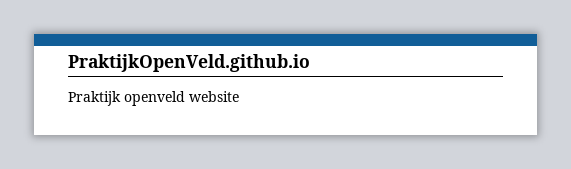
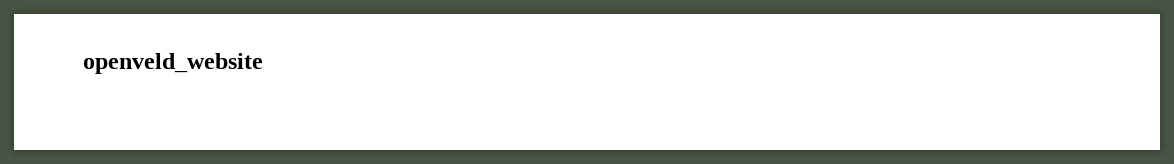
- PraktijkOpenVeld.github.io
- Praktijk openveld website
+ openveld_website

